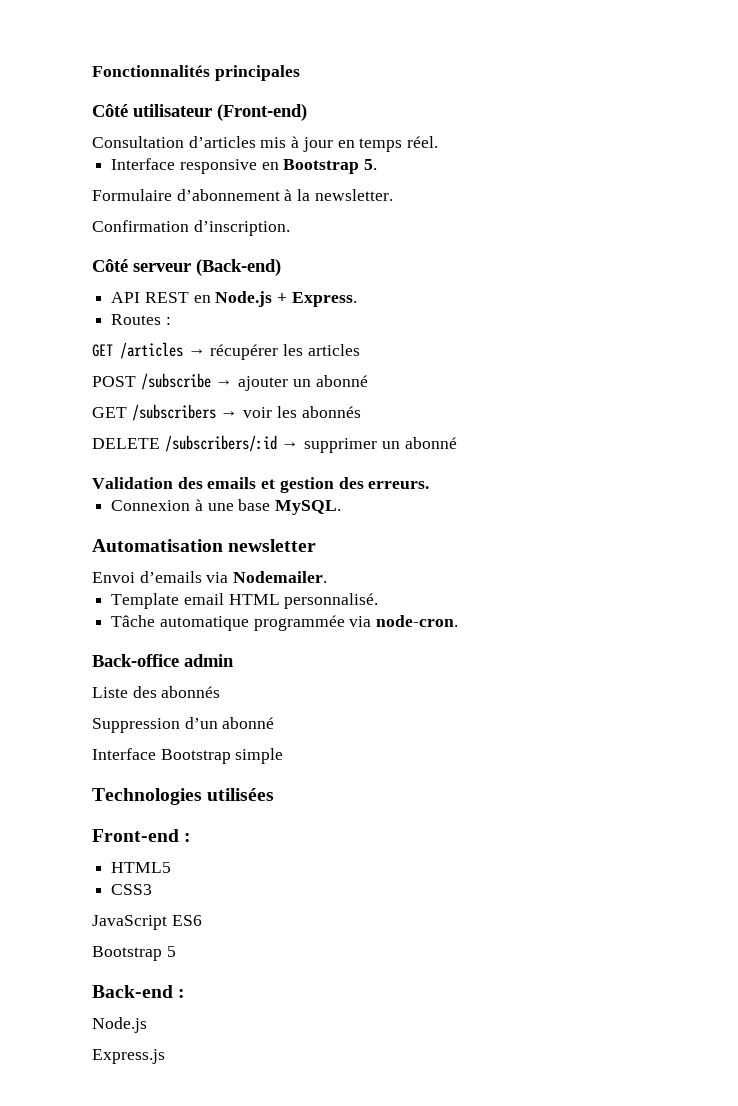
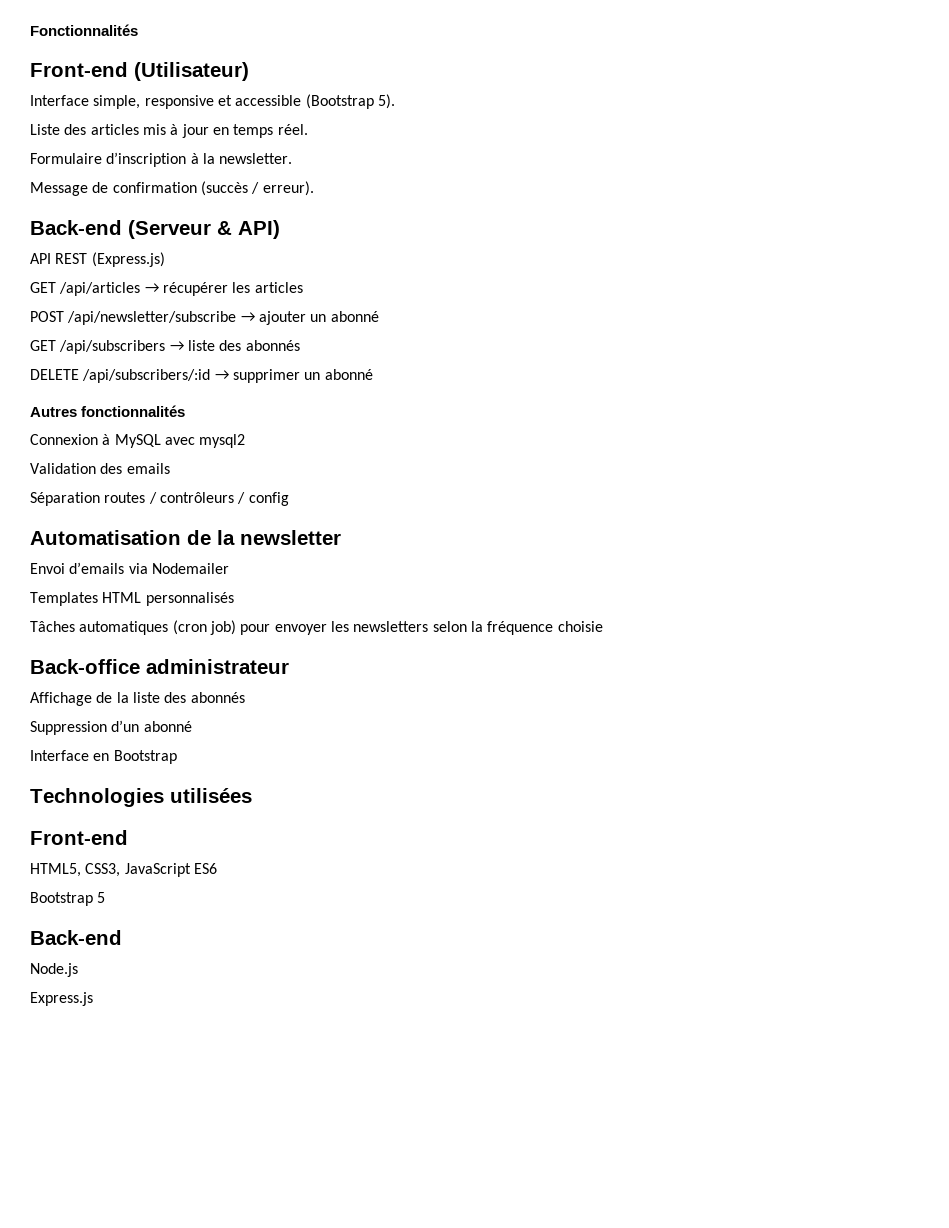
- Fonctionnalités principales
- Côté utilisateur (Front-end)
- Consultation d’articles mis à jour en temps réel.
+ Fonctionnalités
+ Front-end (Utilisateur)
+ Interface simple, responsive et accessible (Bootstrap 5).
+ Liste des articles mis à jour en temps réel.
- Interface responsive en Bootstrap 5.
- Formulaire d’abonnement à la newsletter.
+ Formulaire d’inscription à la newsletter.
- Confirmation d’inscription.
- Côté serveur (Back-end)
- API REST en Node.js + Express.
- Routes :
- GET /articles → récupérer les articles
+ Message de confirmation (succès / erreur).
+ Back-end (Serveur & API)
+ API REST (Express.js)
+ GET /api/articles → récupérer les articles
- POST /subscribe → ajouter un abonné
+ POST /api/newsletter/subscribe → ajouter un abonné
- GET /subscribers → voir les abonnés
+ GET /api/subscribers → liste des abonnés
- DELETE /subscribers/:id → supprimer un abonné
+ DELETE /api/subscribers/:id → supprimer un abonné
- Validation des emails et gestion des erreurs.
- Connexion à une base MySQL.
+ Autres fonctionnalités
+ Connexion à MySQL avec mysql2
+ Validation des emails
+ Séparation routes / contrôleurs / config
- Automatisation newsletter
+ Automatisation de la newsletter
- Envoi d’emails via Nodemailer.
- Template email HTML personnalisé.
- Tâche automatique programmée via node-cron.
- Back-office admin
- Liste des abonnés
+ Envoi d’emails via Nodemailer
+ Templates HTML personnalisés
+ Tâches automatiques (cron job) pour envoyer les newsletters selon la fréquence choisie
+ Back-office administrateur
+ Affichage de la liste des abonnés
- Interface Bootstrap simple
+ Interface en Bootstrap
  Technologies utilisées
- Front-end :
- HTML5
- CSS3
- JavaScript ES6
+ Front-end
+ HTML5, CSS3, JavaScript ES6
  Bootstrap 5
- Back-end :
+ Back-end

